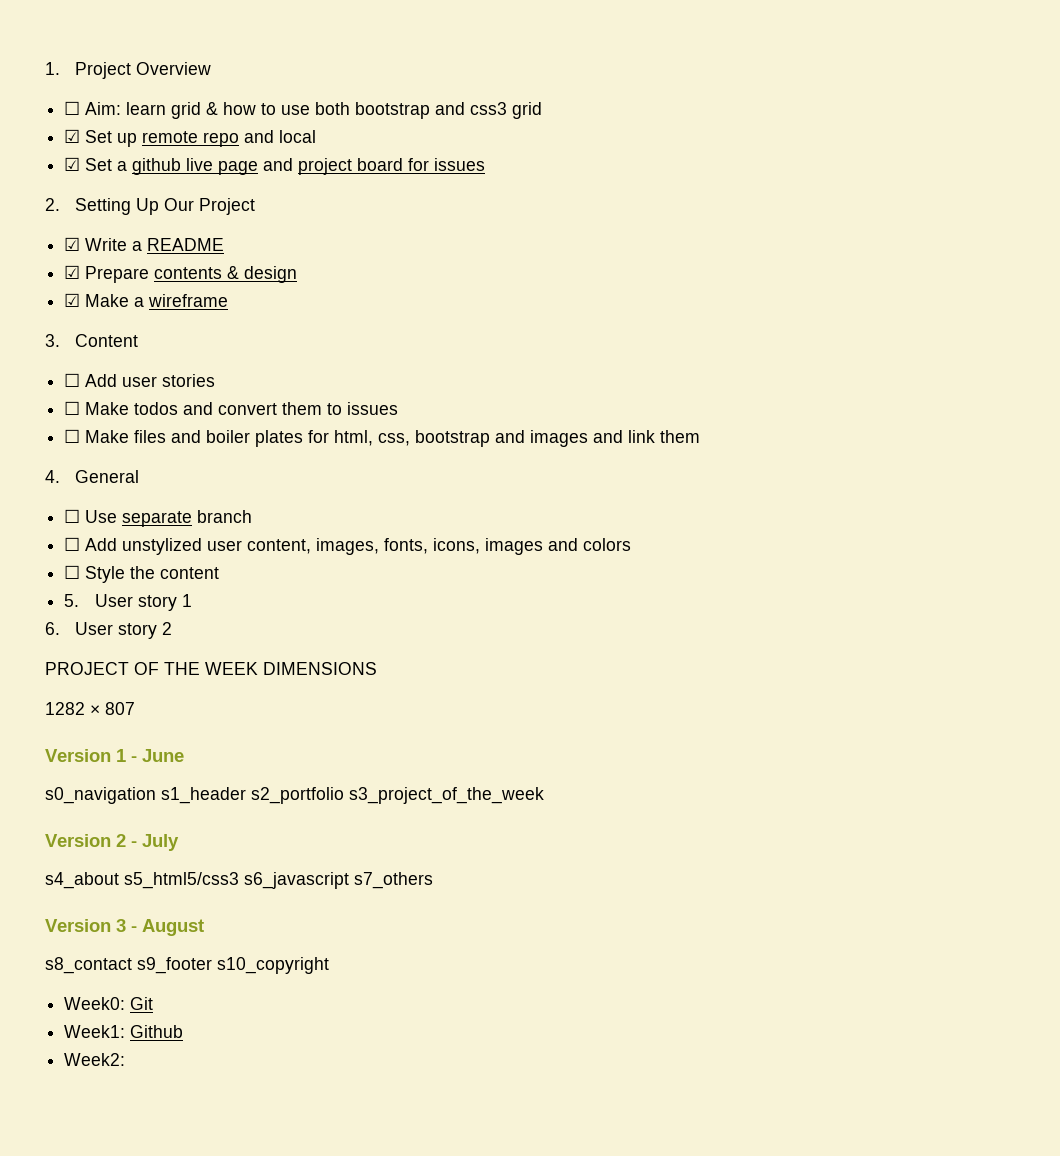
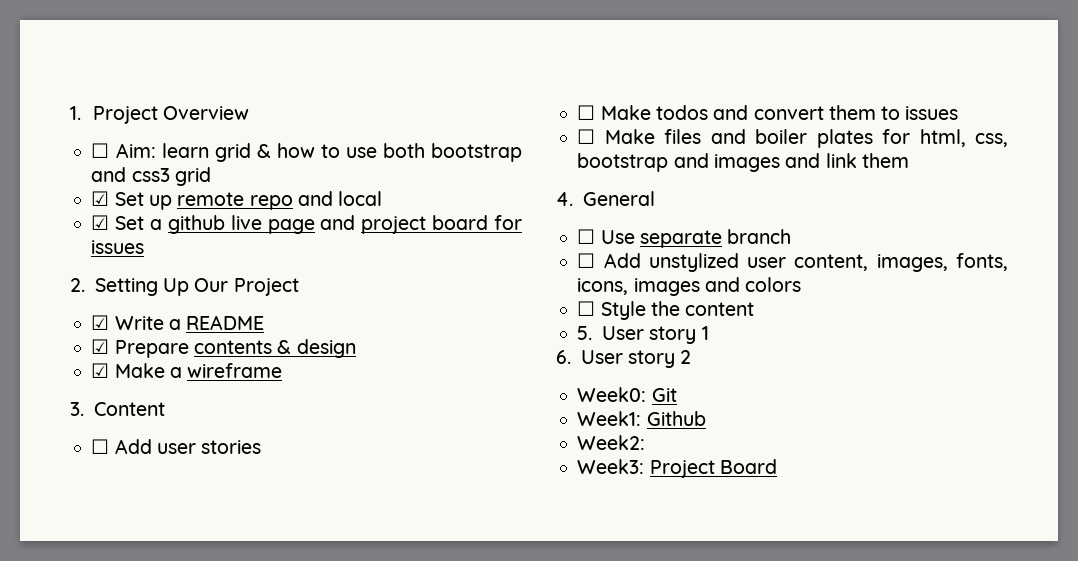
- PROJECT OF THE WEEK DIMENSIONS
- 1282 × 807
- Version 1 - June
- s0_navigation s1_header s2_portfolio s3_project_of_the_week
- Version 2 - July
- s4_about s5_html5/css3 s6_javascript s7_others
- Version 3 - August
- s8_contact s9_footer s10_copyright
+ Week3: Project Board

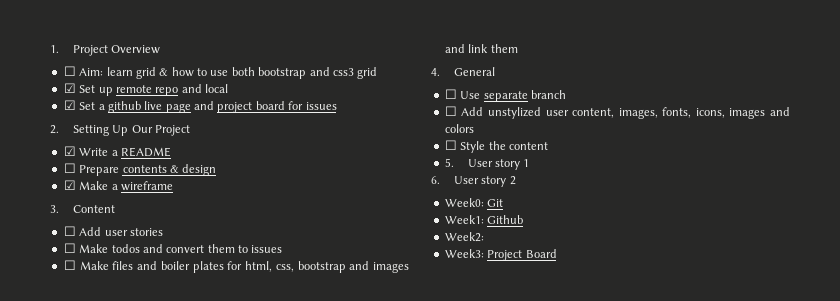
- ☑ Prepare contents & design
+ ☐ Prepare contents & design

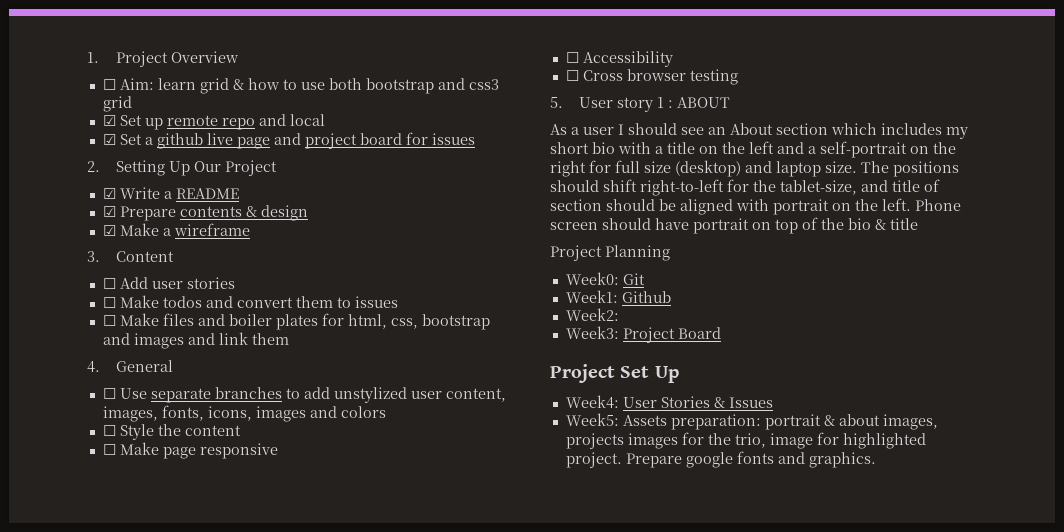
- ☐ Prepare contents & design
+ ☑ Prepare contents & design
- ☐ Use separate branch
- ☐ Add unstylized user content, images, fonts, icons, images and colors
+ ☐ Use separate branches to add unstylized user content, images, fonts, icons, images and colors
- 5. User story 1
- 6. User story 2
+ ☐ Make page responsive
+ ☐ Accessibility
+ ☐ Cross browser testing
+ 5. User story 1 : ABOUT
+ As a user I should see an About section which includes my short bio with a title on the left and a self-portrait on the right for full size (desktop) and laptop size. The positions should shift right-to-left for the tablet-size, and title of section should be aligned with portrait on the left. Phone screen should have portrait on top of the bio & title
+ Project Planning
+ Project Set Up
+ Week4: User Stories & Issues
+ Week5: Assets preparation: portrait & about images, projects images for the trio, image for highlighted project. Prepare google fonts and graphics.

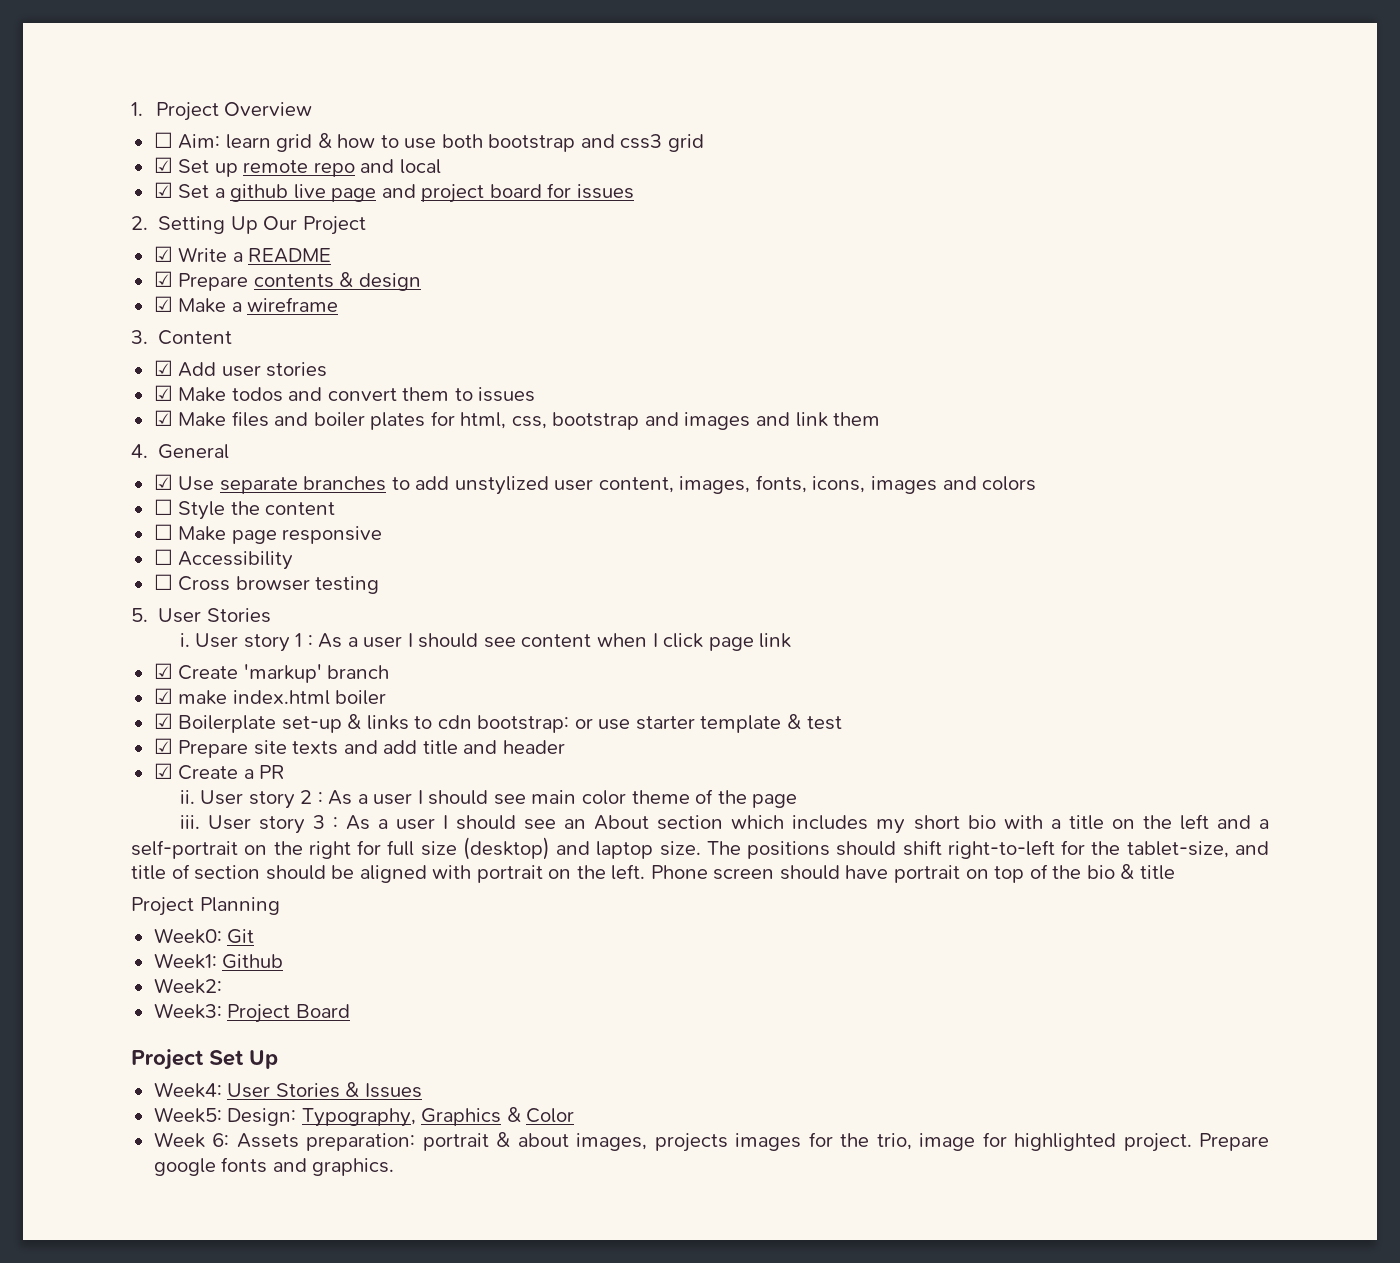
- ☐ Add user stories
+ ☑ Add user stories
- ☐ Make todos and convert them to issues
+ ☑ Make todos and convert them to issues
- ☐ Make files and boiler plates for html, css, bootstrap and images and link them
+ ☑ Make files and boiler plates for html, css, bootstrap and images and link them
- ☐ Use separate branches to add unstylized user content, images, fonts, icons, images and colors
+ ☑ Use separate branches to add unstylized user content, images, fonts, icons, images and colors
- 5. User story 1 : ABOUT
- As a user I should see an About section which includes my short bio with a title on the left and a self-portrait on the right for full size (desktop) and laptop size.
+ 5. User Stories
+ i. User story 1 : As a user I should see content when I click page link
+ ☑ Create 'markup' branch
+ ☑ make index.html boiler
+ ☑ Boilerplate set-up & links to cdn bootstrap: or use starter template & test
+ ☑ Prepare site texts and add title and header
+ ☑ Create a PR
+ ii. User story 2 : As a user I should see main color theme of the page
+ iii. User story 3 : As a user I should see an About section which includes my short bio with a title on the left and a self-portrait on the right for full size (desktop) and laptop size.
- Week5: Assets preparation: portrait & about images, projects images for the trio, image for highlighted project.
+ Week5: Design: Typography, Graphics & Color
+ Week 6: Assets preparation: portrait & about images, projects images for the trio, image for highlighted project.

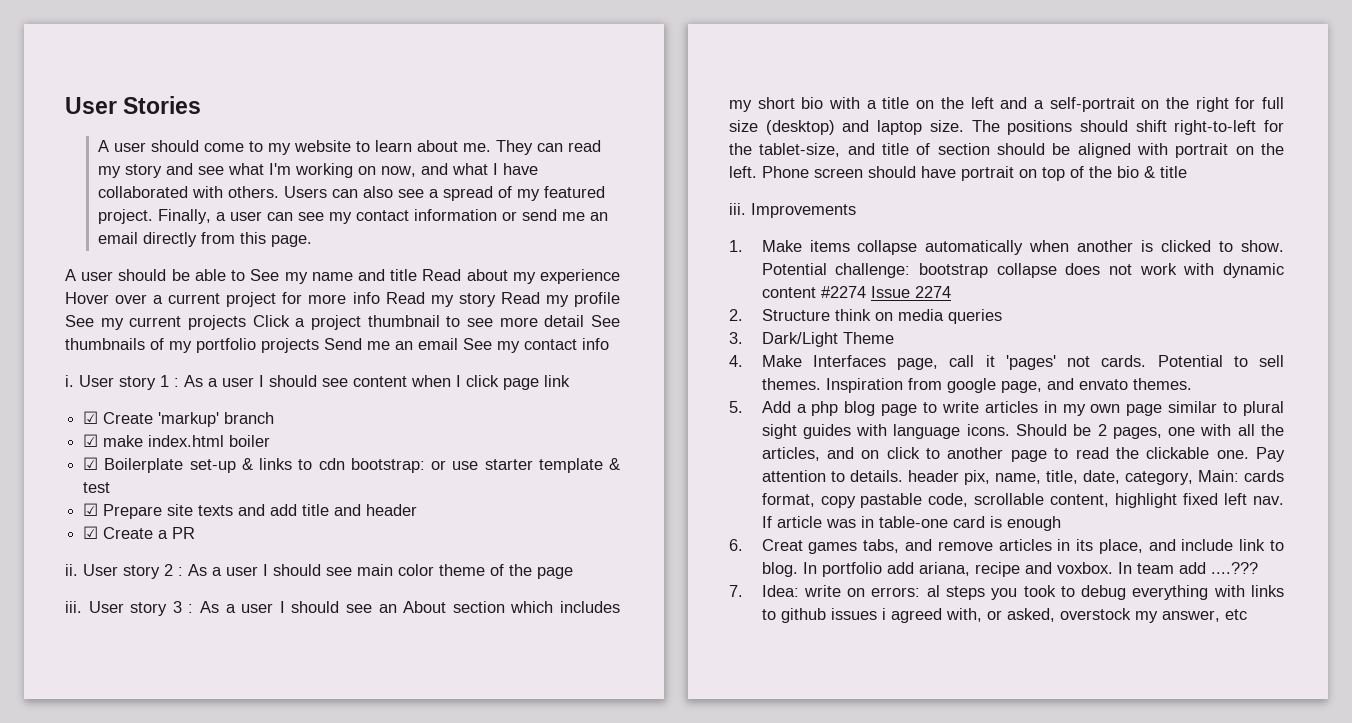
- 1. Project Overview
- ☐ Aim: learn grid & how to use both bootstrap and css3 grid
- ☑ Set up remote repo and local
- ☑ Set a github live page and project board for issues
- 2. Setting Up Our Project
- ☑ Write a README
- ☑ Prepare contents & design
- ☑ Make a wireframe
- 3. Content
- ☑ Add user stories
- ☑ Make todos and convert them to issues
- ☑ Make files and boiler plates for html, css, bootstrap and images and link them
- 4. General
- ☑ Use separate branches to add unstylized user content, images, fonts, icons, images and colors
- ☐ Style the content
- ☐ Make page responsive
- ☐ Accessibility
- ☐ Cross browser testing
- 5. User Stories
+ User Stories
+ A user should come to my website to learn about me. They can read my story and see what I'm working on now, and what I have collaborated with others. Users can also see a spread of my featured project. Finally, a user can see my contact information or send me an email directly from this page.
+ A user should be able to See my name and title Read about my experience Hover over a current project for more info Read my story Read my profile See my current projects Click a project thumbnail to see more detail See thumbnails of my portfolio projects Send me an email See my contact info
- Project Planning
- Week0: Git
- Week1: Github
- Week2:
- Week3: Project Board
- Project Set Up
- Week4: User Stories & Issues
- Week5: Design: Typography, Graphics & Color
- Week 6: Assets preparation: portrait & about images, projects images for the trio, image for highlighted project. Prepare google fonts and graphics.
+ iii. Improvements
+ 1. Make items collapse automatically when another is clicked to show. Potential challenge: bootstrap collapse does not work with dynamic content #2274 Issue 2274
+ 2. Structure think on media queries
+ 3. Dark/Light Theme
+ 4. Make Interfaces page, call it 'pages' not cards. Potential to sell themes. Inspiration from google page, and envato themes.
+ 5. Add a php blog page to write articles in my own page similar to plural sight guides with language icons. Should be 2 pages, one with all the articles, and on click to another page to read the clickable one. Pay attention to details. header pix, name, title, date, category, Main: cards format, copy pastable code, scrollable content, highlight fixed left nav. If article was in table-one card is enough
+ 6. Creat games tabs, and remove articles in its place, and include link to blog. In portfolio add ariana, recipe and voxbox. In team add ....???
+ 7. Idea: write on errors: al steps you took to debug everything with links to github issues i agreed with, or asked, overstock my answer, etc

